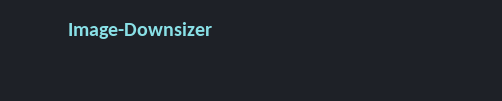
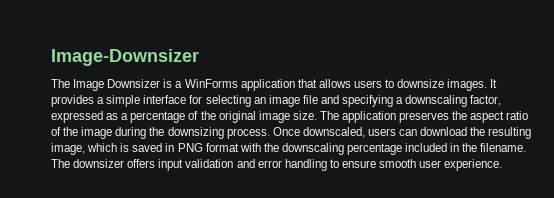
+ The Image Downsizer is a WinForms application that allows users to downsize images. It provides a simple interface for selecting an image file and specifying a downscaling factor, expressed as a percentage of the original image size. The application preserves the aspect ratio of the image during the downsizing process. Once downscaled, users can download the resulting image, which is saved in PNG format with the downscaling percentage included in the filename. The downsizer offers input validation and error handling to ensure smooth user experience.

